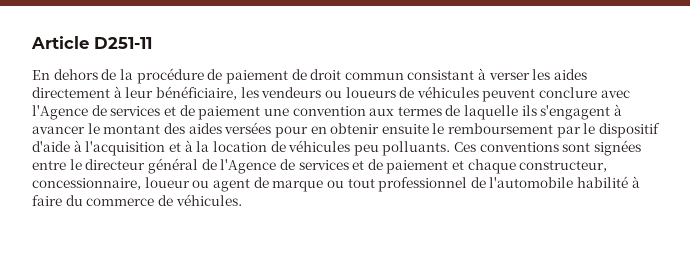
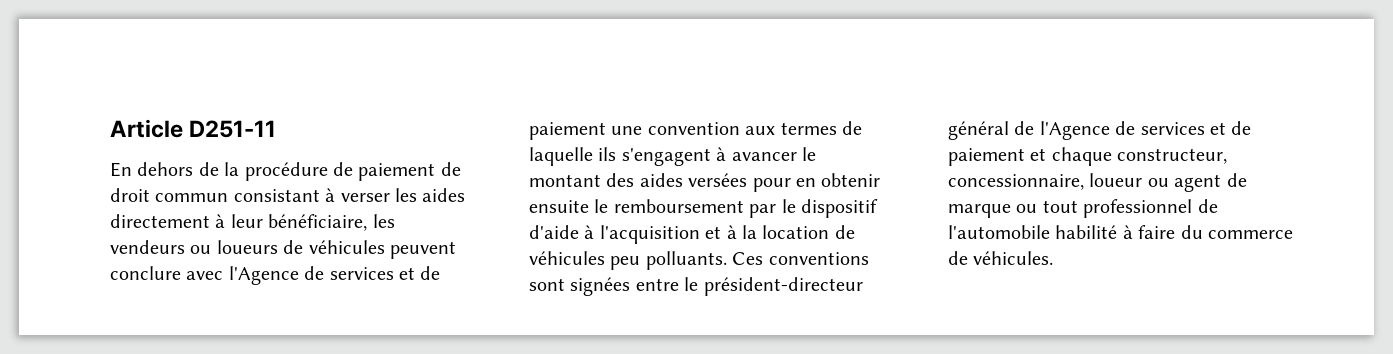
- Ces conventions sont signées entre le directeur général de l'Agence de services et de paiement et chaque constructeur, concessionnaire, loueur ou agent de marque ou tout professionnel de l'automobile habilité à faire du commerce de véhicules.
+ Ces conventions sont signées entre le président-directeur général de l'Agence de services et de paiement et chaque constructeur, concessionnaire, loueur ou agent de marque ou tout professionnel de l'automobile habilité à faire du commerce de véhicules.

